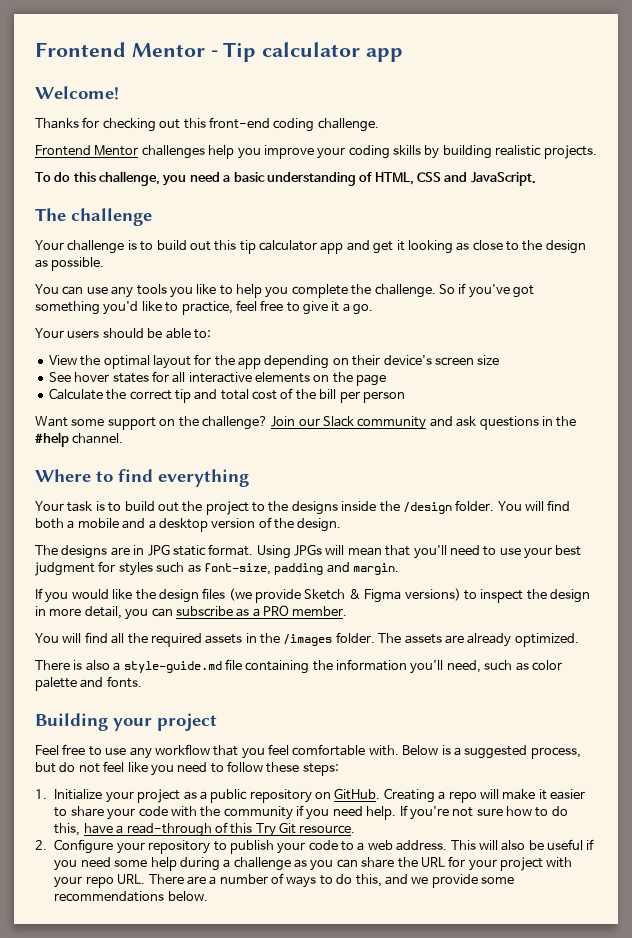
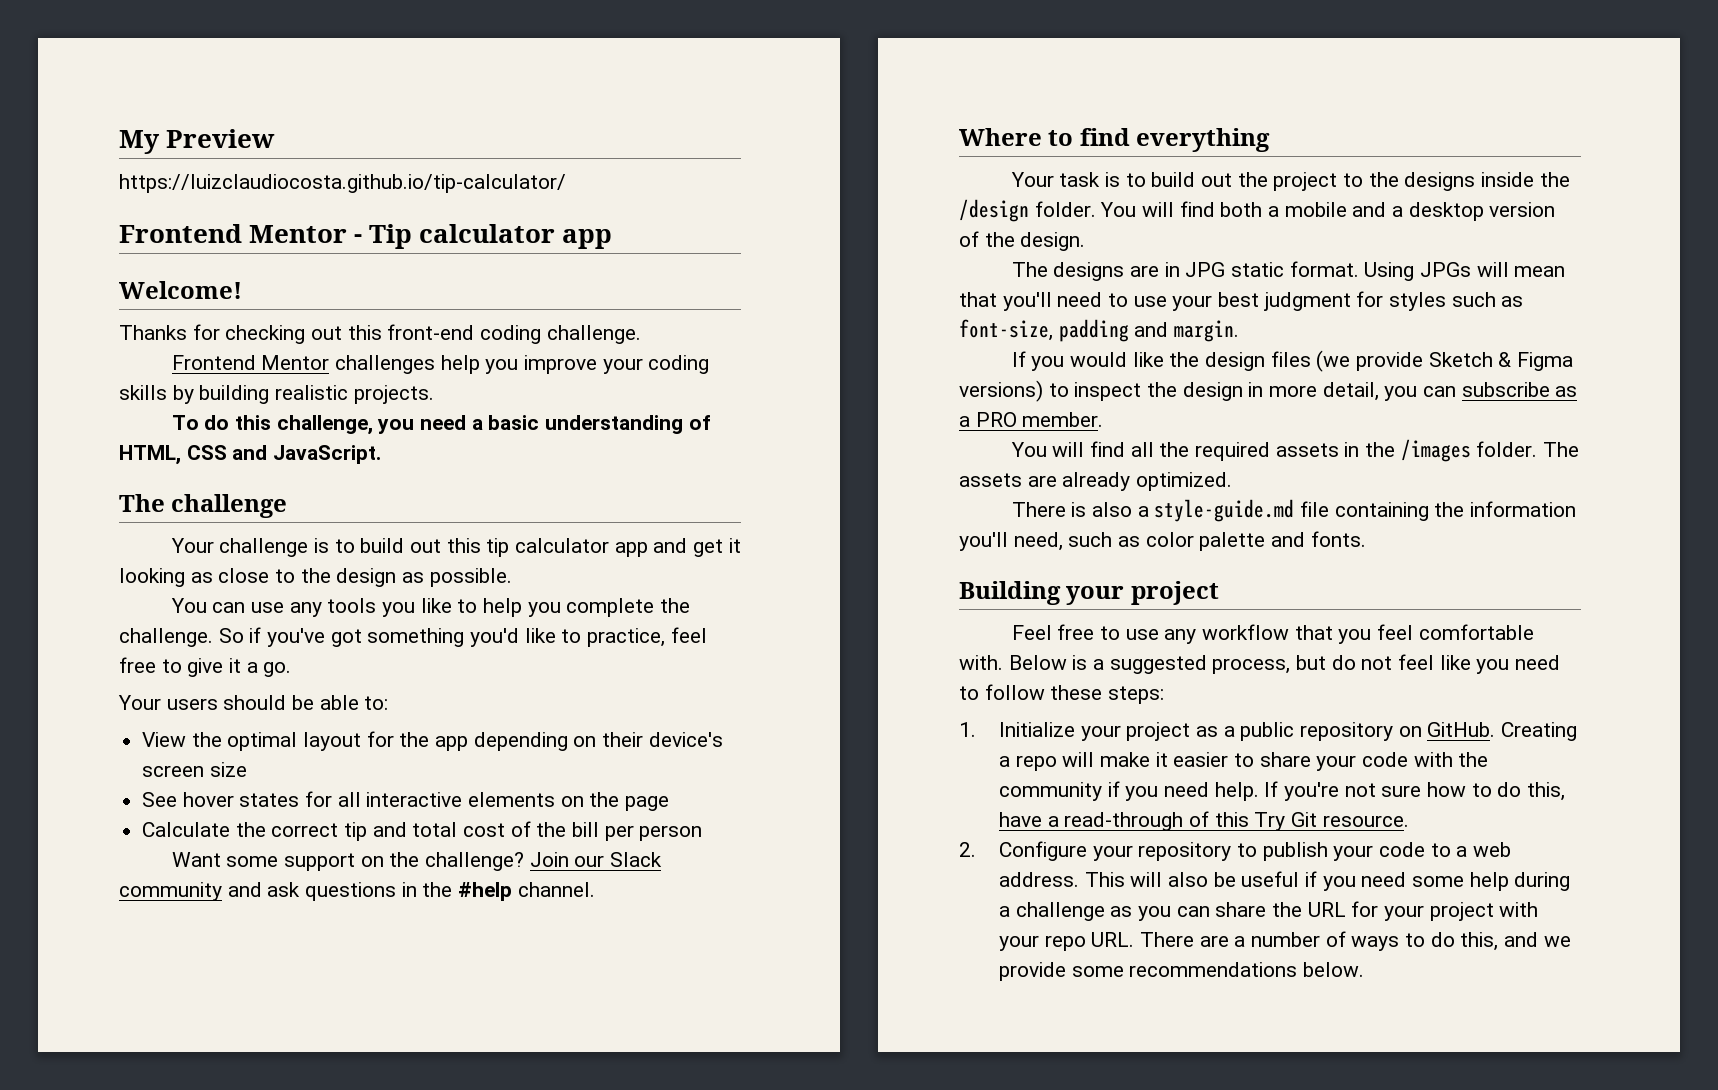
+ My Preview
+ https://luizclaudiocosta.github.io/tip-calculator/

